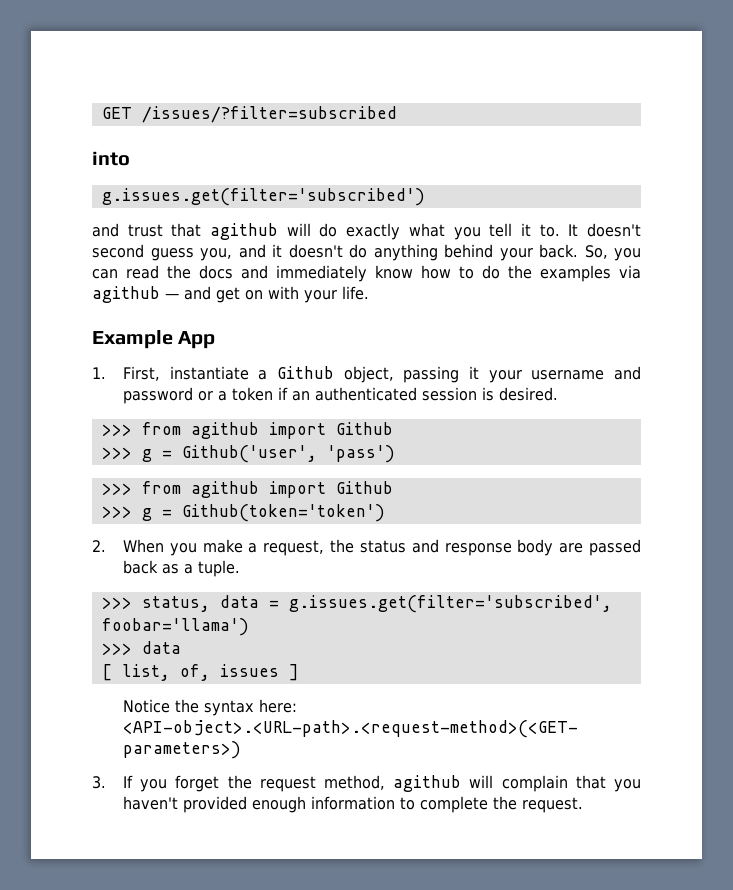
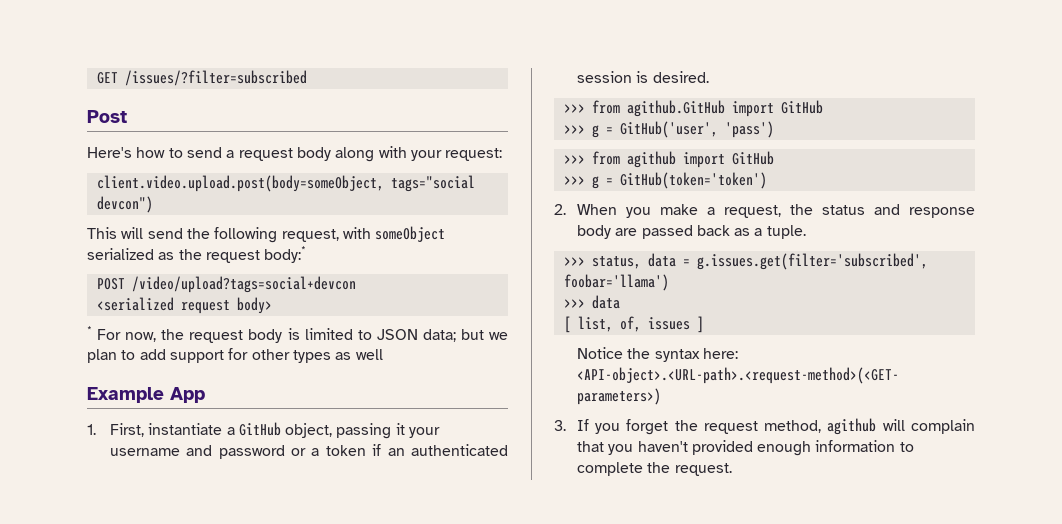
- into
- g.issues.get(filter='subscribed')
- and trust that agithub will do exactly what you tell it to. It doesn't second guess you, and it doesn't do anything behind your back. So, you can read the docs and immediately know how to do the examples via agithub — and get on with your life.
+ Post
+ Here's how to send a request body along with your request:
+ client.video.upload.post(body=someObject, tags="social devcon")
+ This will send the following request, with someObject serialized as the request body:*
+ POST /video/upload?tags=social+devcon
+ <serialized request body>
+ * For now, the request body is limited to JSON data; but we plan to add support for other types as well
- 1. First, instantiate a Github object, passing it your username and password or a token if an authenticated session is desired.
- >>> from agithub import Github
- >>> g = Github('user', 'pass')
- >>> from agithub import Github
- >>> g = Github(token='token')
+ 1. First, instantiate a GitHub object, passing it your username and password or a token if an authenticated session is desired.
+ >>> from agithub.GitHub import GitHub
+ >>> g = GitHub('user', 'pass')
+ >>> from agithub import GitHub
+ >>> g = GitHub(token='token')

